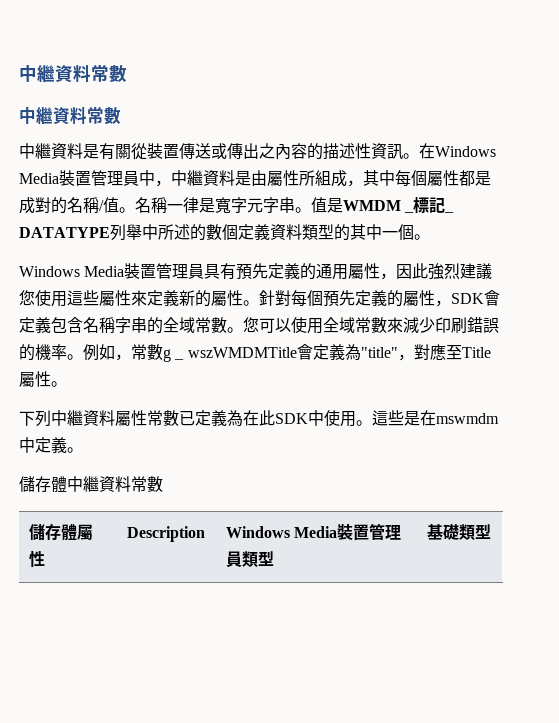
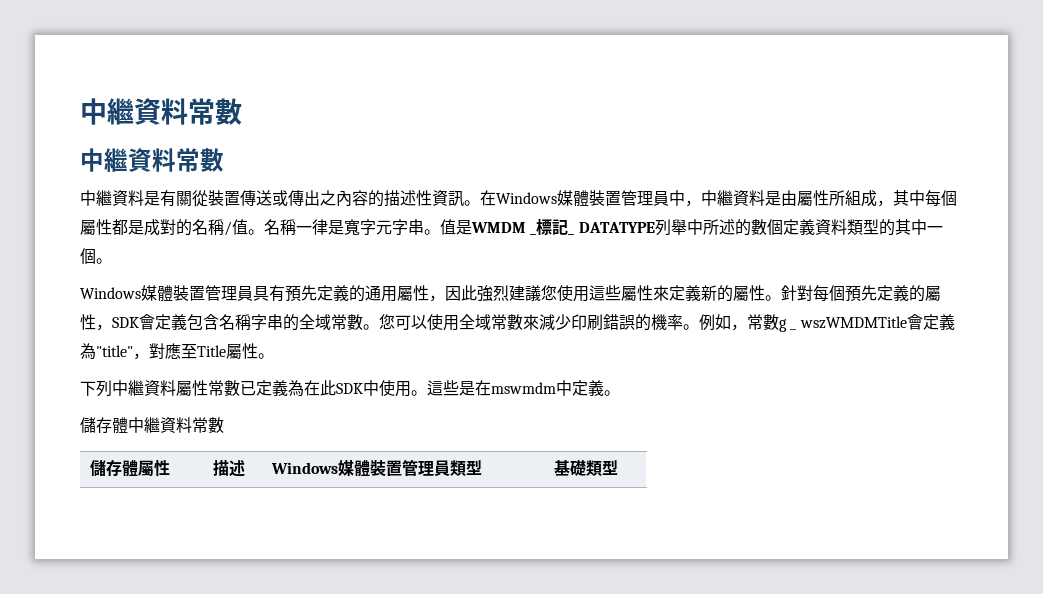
- 在Windows Media裝置管理員中，中繼資料是由屬性所組成，其中每個屬性都是成對的名稱/值。
+ 在Windows媒體裝置管理員中，中繼資料是由屬性所組成，其中每個屬性都是成對的名稱/值。
- Windows Media裝置管理員具有預先定義的通用屬性，因此強烈建議您使用這些屬性來定義新的屬性。
+ Windows媒體裝置管理員具有預先定義的通用屬性，因此強烈建議您使用這些屬性來定義新的屬性。
- 儲存體屬性 | Description | Windows Media裝置管理員類型 | 基礎類型
+ 儲存體屬性 | 描述 | Windows媒體裝置管理員類型 | 基礎類型

